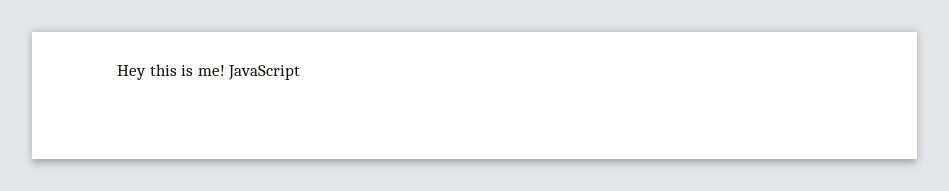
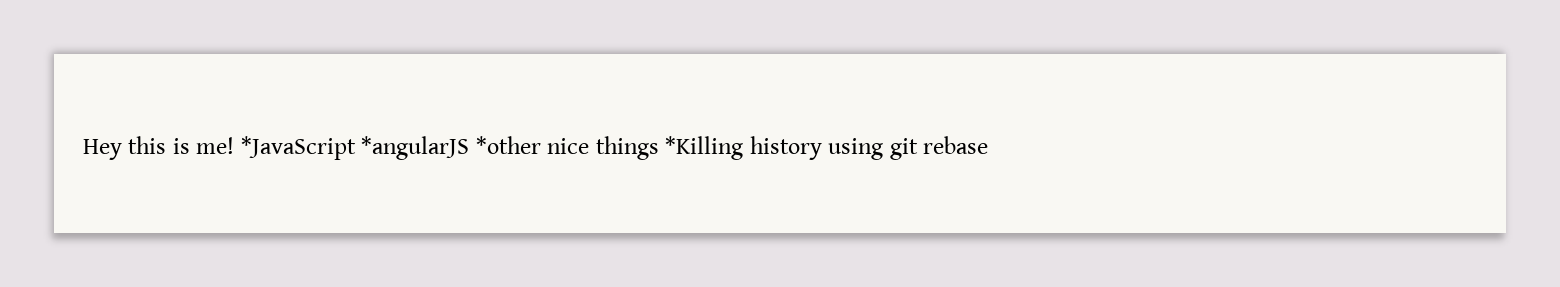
- JavaScript
+ *JavaScript *angularJS *other nice things *Killing history using git rebase

